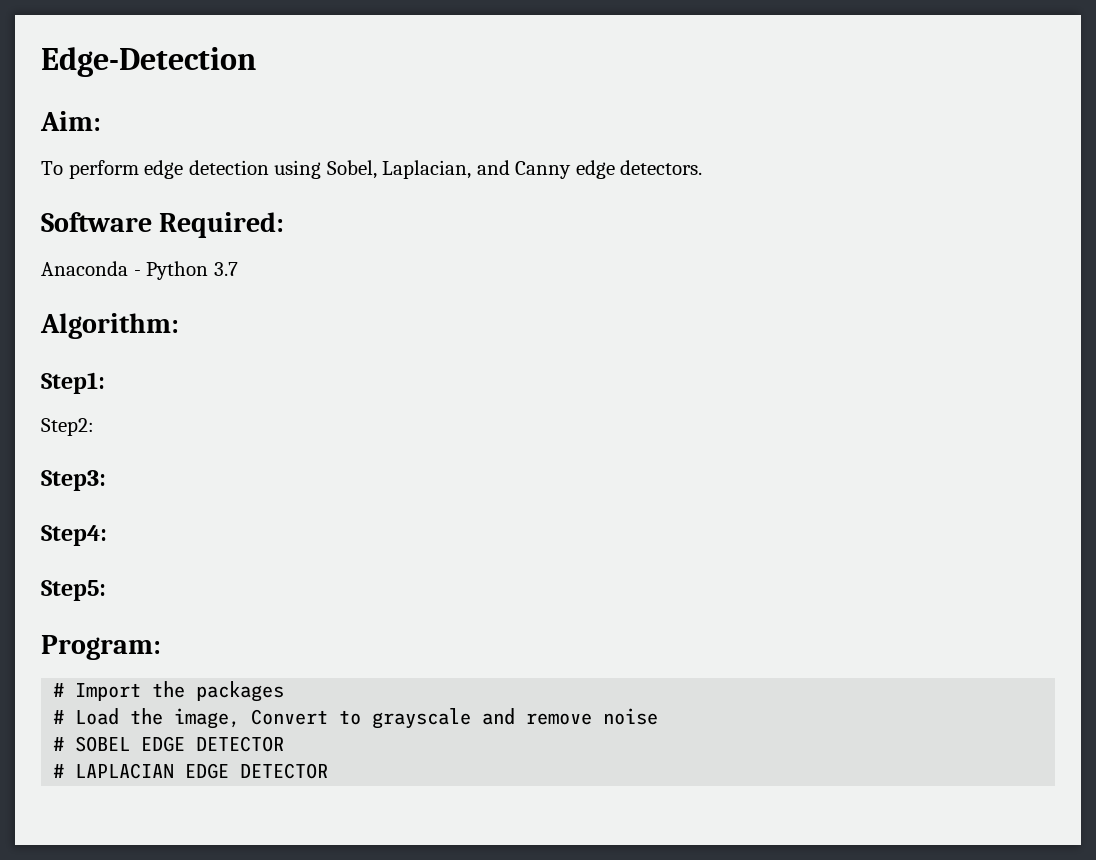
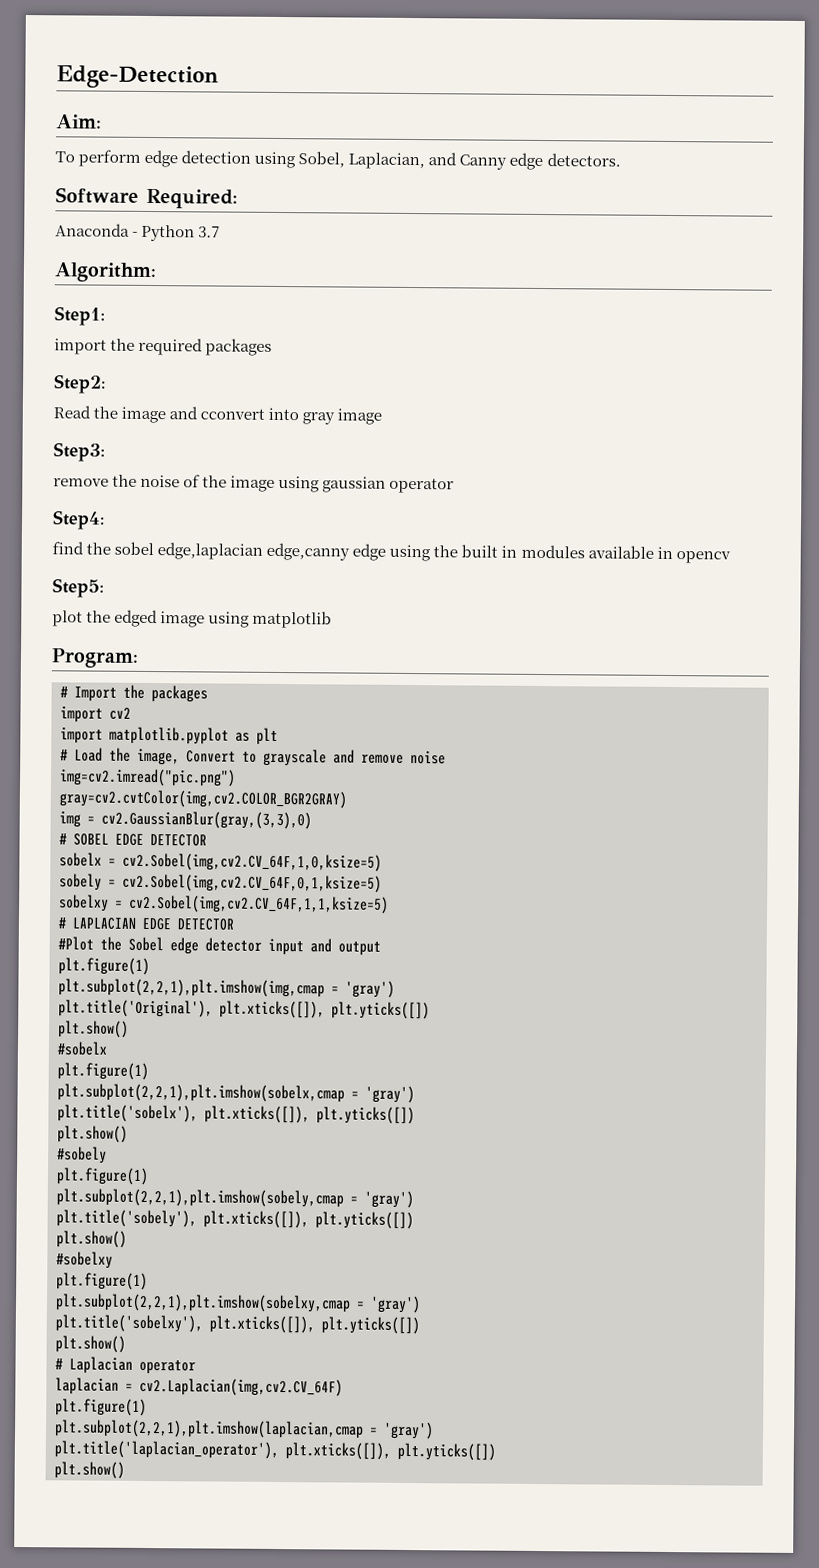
+ import the required packages
  Step2:
+ Read the image and cconvert into gray image
  Step3:
+ remove the noise of the image using gaussian operator
  Step4:
+ find the sobel edge,laplacian edge,canny edge using the built in modules available in opencv
  Step5:
+ plot the edged image using matplotlib
+ import cv2
+ import matplotlib.pyplot as plt
+ img=cv2.imread("pic.png")
+ gray=cv2.cvtColor(img,cv2.COLOR_BGR2GRAY)
+ img = cv2.GaussianBlur(gray,(3,3),0)
+ sobelx = cv2.Sobel(img,cv2.CV_64F,1,0,ksize=5)
+ sobely = cv2.Sobel(img,cv2.CV_64F,0,1,ksize=5)
+ sobelxy = cv2.Sobel(img,cv2.CV_64F,1,1,ksize=5)
  # LAPLACIAN EDGE DETECTOR
+ #Plot the Sobel edge detector input and output
+ plt.figure(1)
+ plt.subplot(2,2,1),plt.imshow(img,cmap = 'gray')
+ plt.title('Original'), plt.xticks([]), plt.yticks([])
+ plt.show()
+ #sobelx
+ plt.figure(1)
+ plt.subplot(2,2,1),plt.imshow(sobelx,cmap = 'gray')
+ plt.title('sobelx'), plt.xticks([]), plt.yticks([])
+ plt.show()
+ #sobely
+ plt.figure(1)
+ plt.subplot(2,2,1),plt.imshow(sobely,cmap = 'gray')
+ plt.title('sobely'), plt.xticks([]), plt.yticks([])
+ plt.show()
+ #sobelxy
+ plt.figure(1)
+ plt.subplot(2,2,1),plt.imshow(sobelxy,cmap = 'gray')
+ plt.title('sobelxy'), plt.xticks([]), plt.yticks([])
+ plt.show()
+ # Laplacian operator
+ laplacian = cv2.Laplacian(img,cv2.CV_64F)
+ plt.figure(1)
+ plt.subplot(2,2,1),plt.imshow(laplacian,cmap = 'gray')
+ plt.title('laplacian_operator'), plt.xticks([]), plt.yticks([])
+ plt.show()

